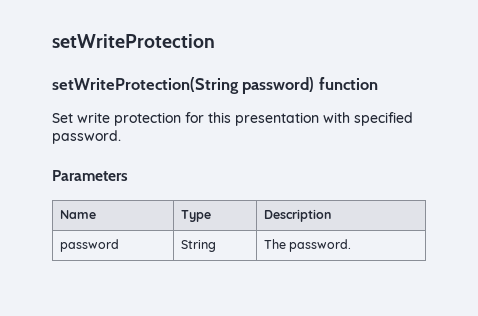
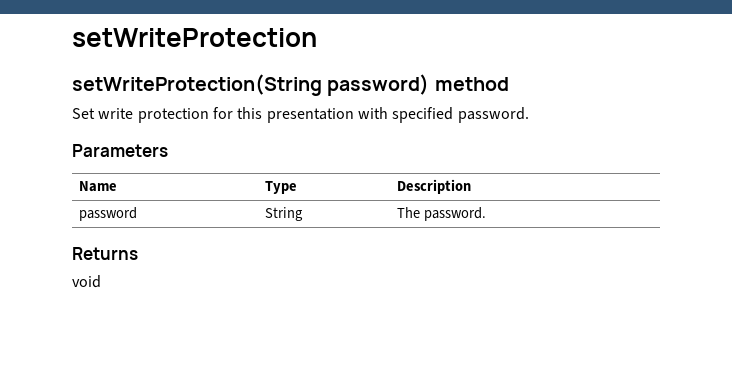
- setWriteProtection(String password) function
+ setWriteProtection(String password) method
+ Returns
+ void

